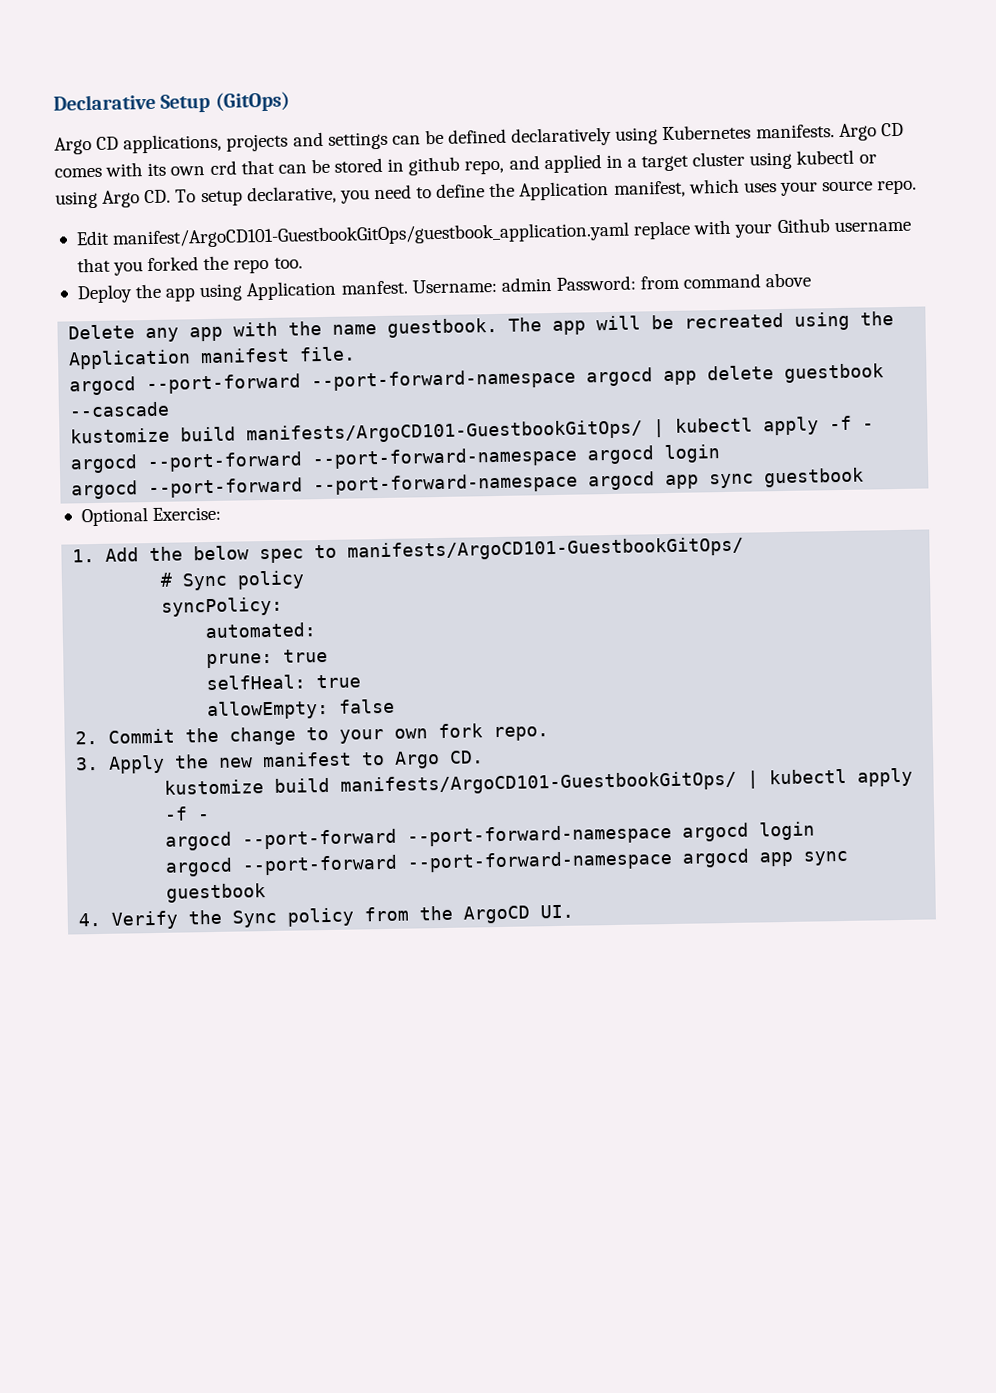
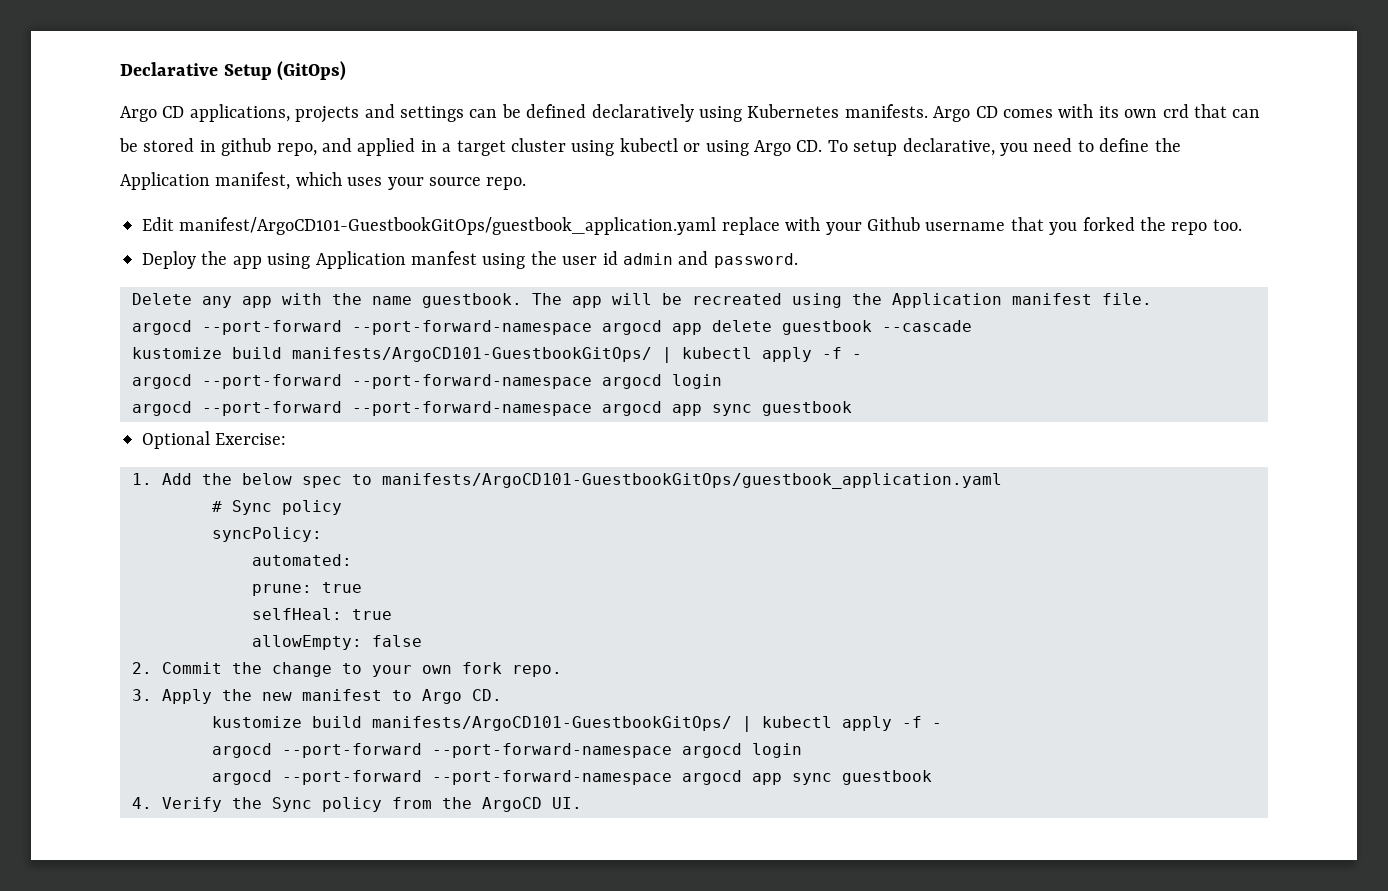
- Deploy the app using Application manfest. Username: admin Password: from command above
+ Deploy the app using Application manfest using the user id admin and password.
- 1. Add the below spec to manifests/ArgoCD101-GuestbookGitOps/
+ 1. Add the below spec to manifests/ArgoCD101-GuestbookGitOps/guestbook_application.yaml

